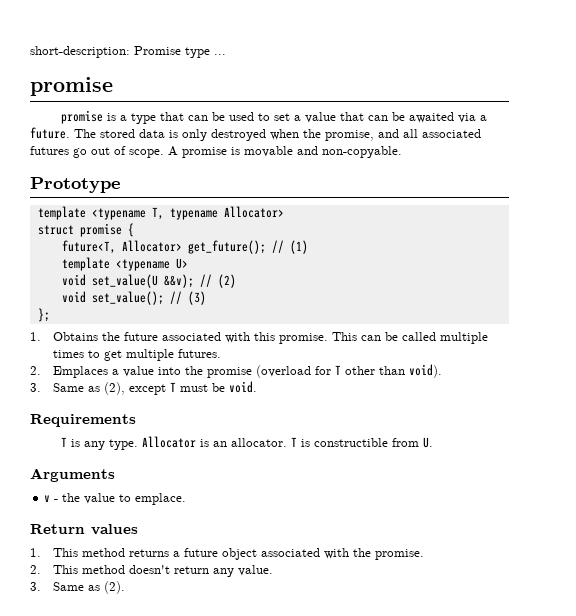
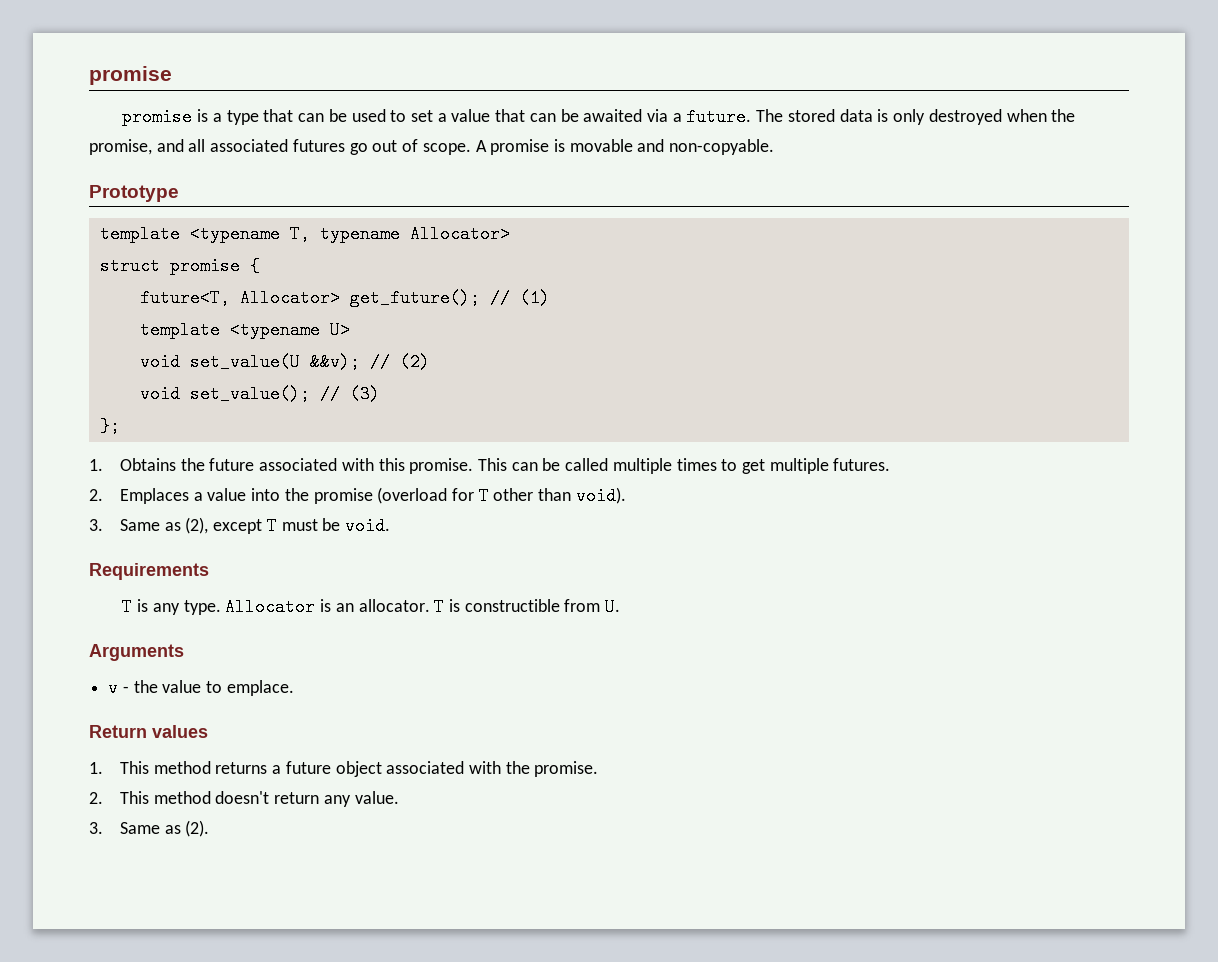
- short-description: Promise type ...

